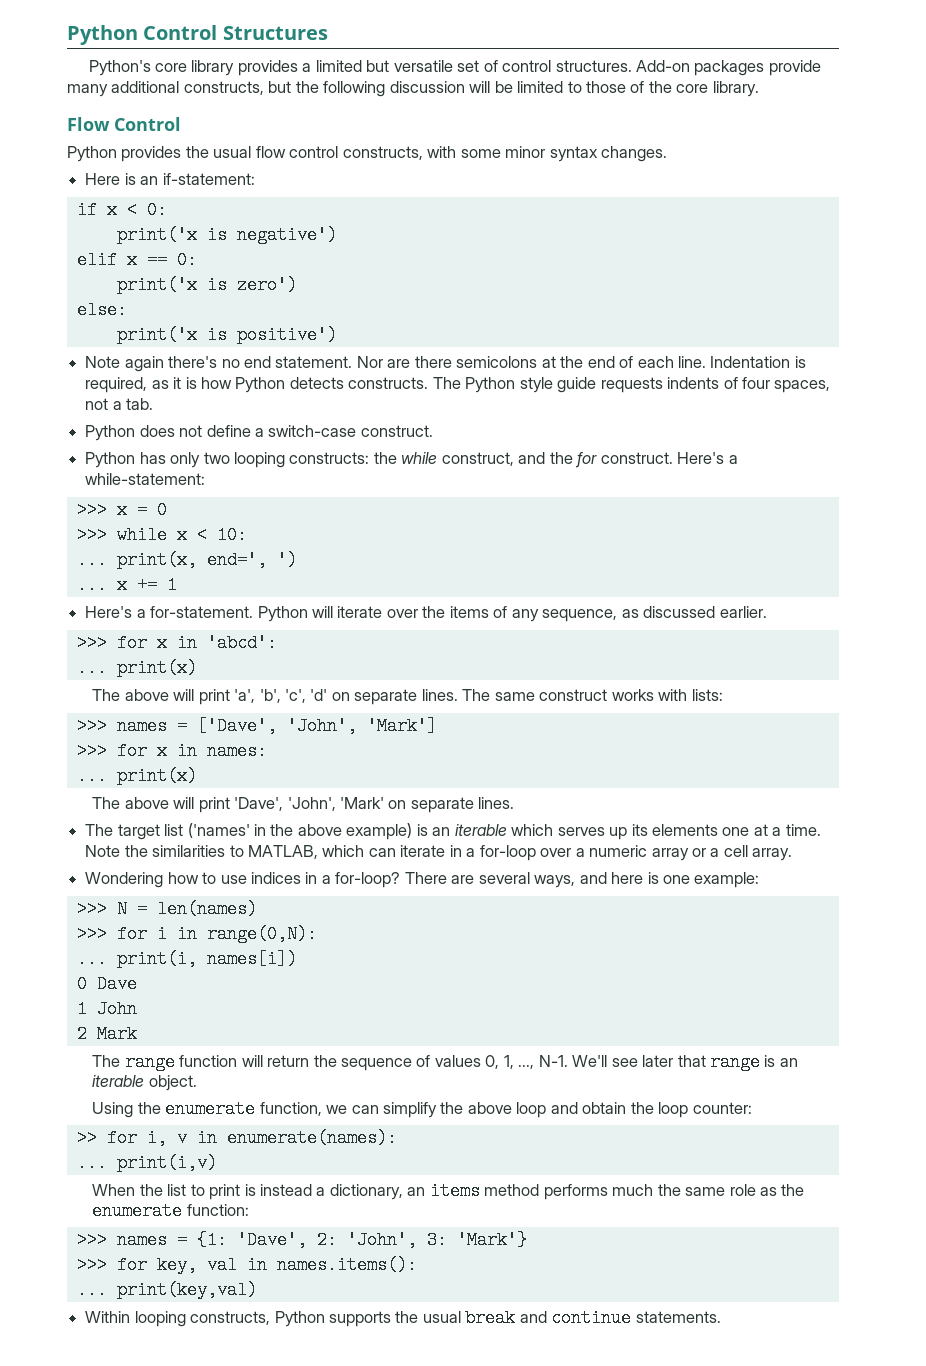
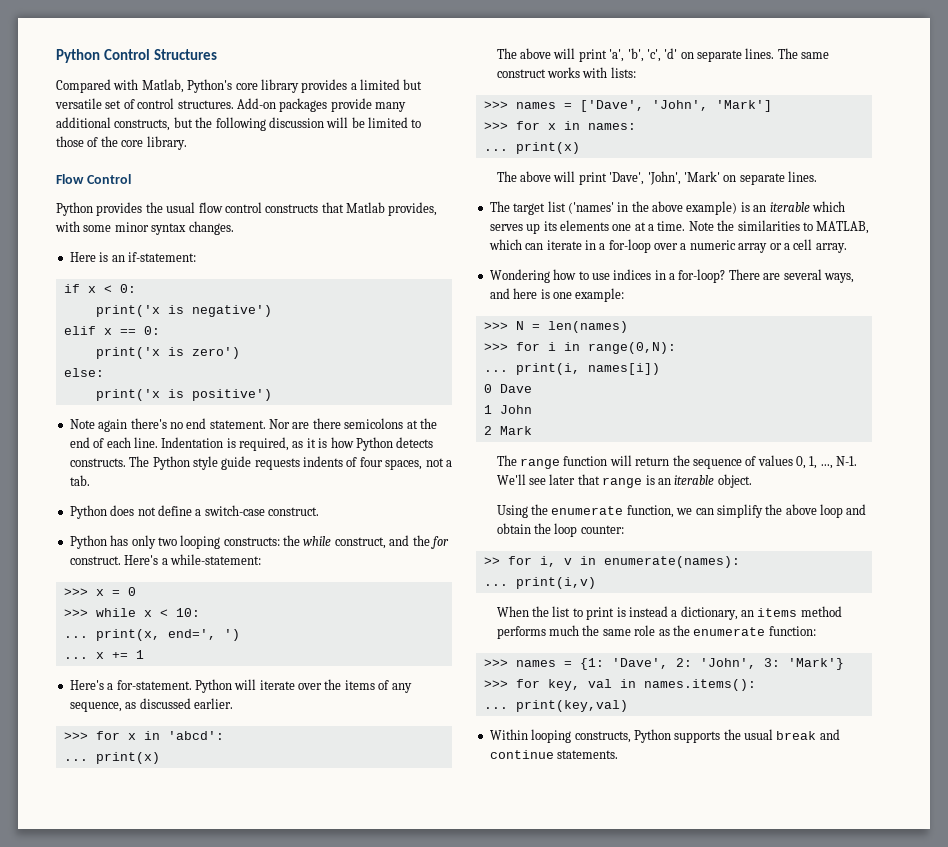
- Python's core library provides a limited but versatile set of control structures.
+ Compared with Matlab, Python's core library provides a limited but versatile set of control structures.
- Python provides the usual flow control constructs, with some minor syntax changes.
+ Python provides the usual flow control constructs that Matlab provides, with some minor syntax changes.

